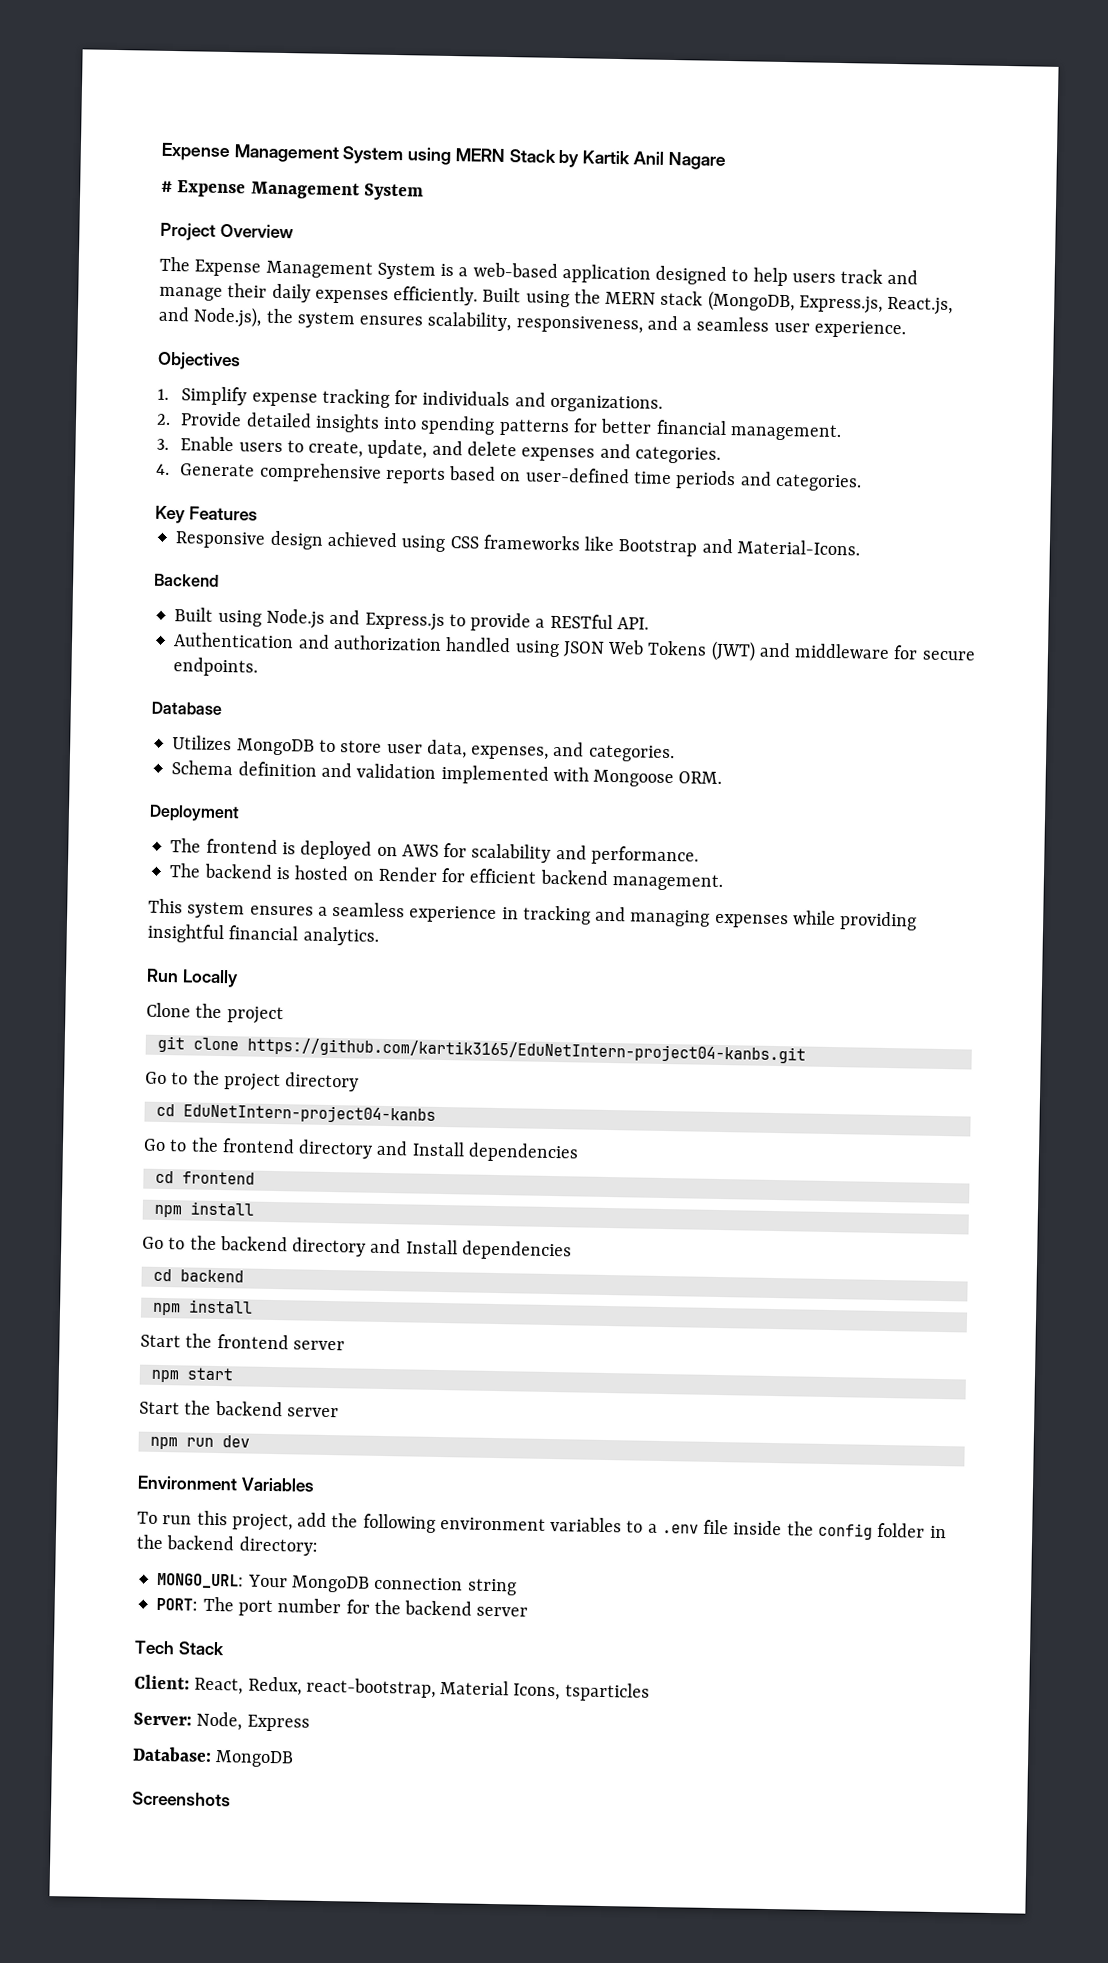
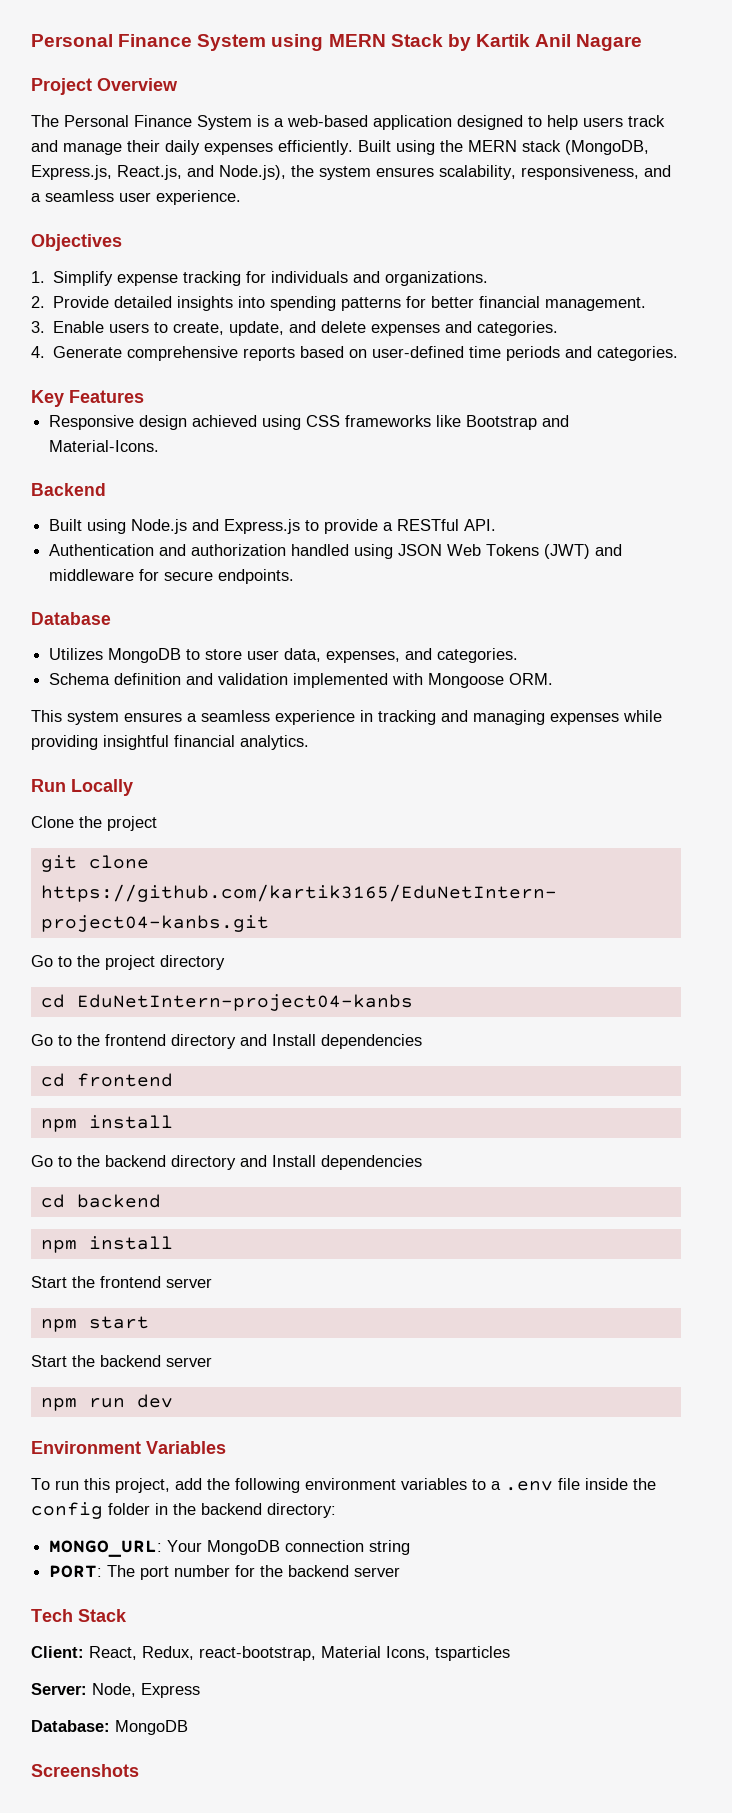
- Expense Management System using MERN Stack by Kartik Anil Nagare
+ Personal Finance System using MERN Stack by Kartik Anil Nagare
- # Expense Management System
- The Expense Management System is a web-based application designed to help users track and manage their daily expenses efficiently.
+ The Personal Finance System is a web-based application designed to help users track and manage their daily expenses efficiently.
- Deployment
- The frontend is deployed on AWS for scalability and performance.
- The backend is hosted on Render for efficient backend management.

